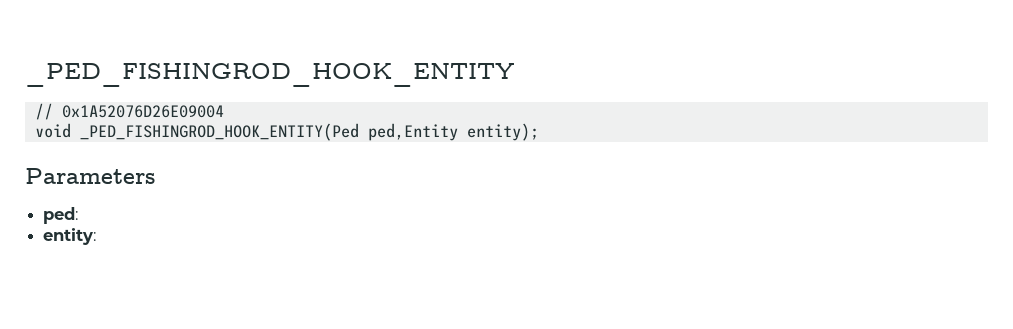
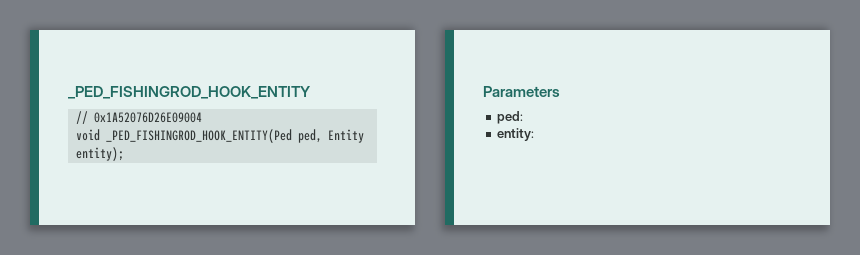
- void _PED_FISHINGROD_HOOK_ENTITY(Ped ped,Entity entity);
+ void _PED_FISHINGROD_HOOK_ENTITY(Ped ped, Entity entity);

